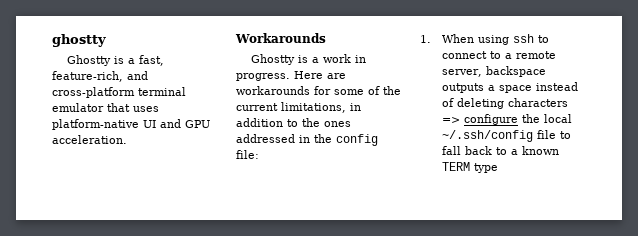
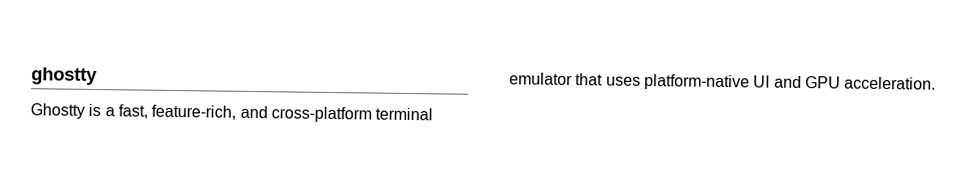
- Workarounds
- Ghostty is a work in progress. Here are workarounds for some of the current limitations, in addition to the ones addressed in the config file:
- 1. When using ssh to connect to a remote server, backspace outputs a space instead of deleting characters => configure the local ~/.ssh/config file to fall back to a known TERM type

